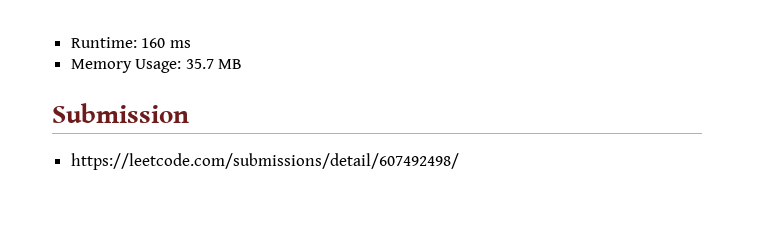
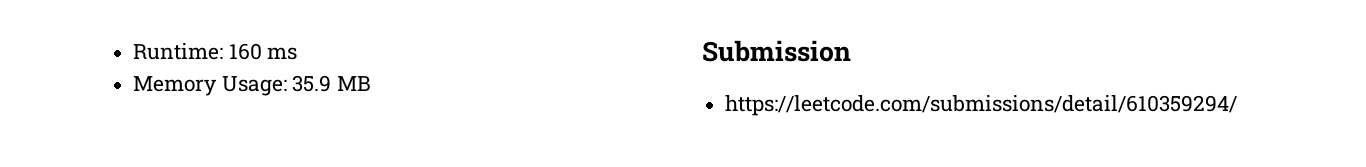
- Memory Usage: 35.7 MB
+ Memory Usage: 35.9 MB
- https://leetcode.com/submissions/detail/607492498/
+ https://leetcode.com/submissions/detail/610359294/

